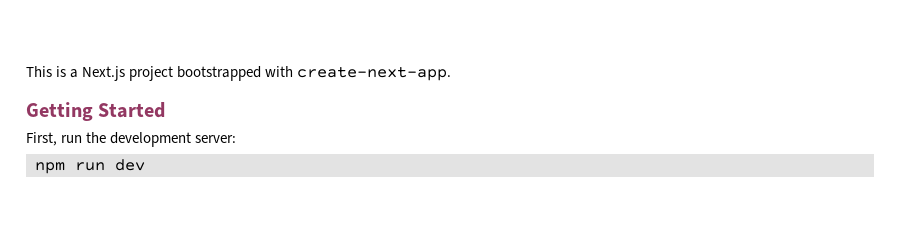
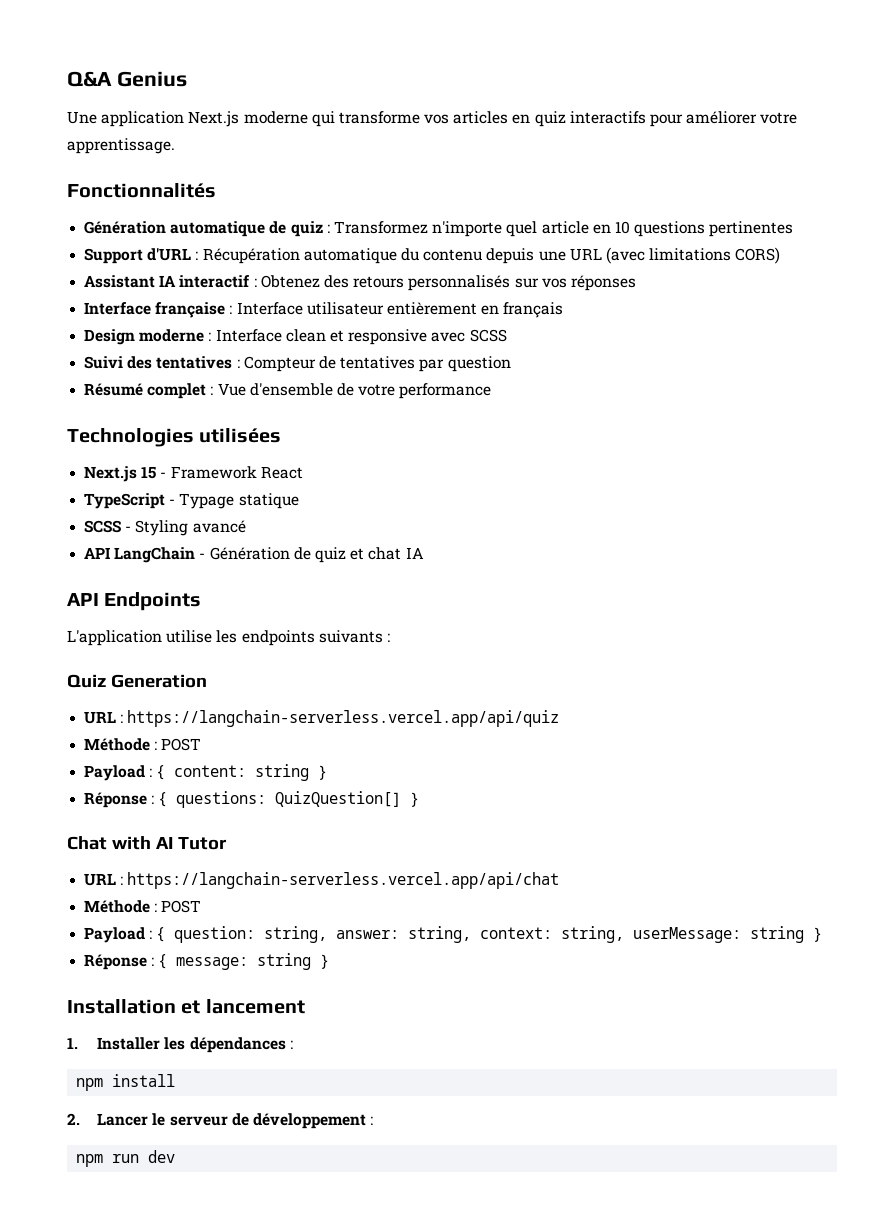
- This is a Next.js project bootstrapped with create-next-app.
- Getting Started
- First, run the development server:
+ Q&A Genius
+ Une application Next.js moderne qui transforme vos articles en quiz interactifs pour améliorer votre apprentissage.
+ Fonctionnalités
+ Génération automatique de quiz : Transformez n'importe quel article en 10 questions pertinentes
+ Support d'URL : Récupération automatique du contenu depuis une URL (avec limitations CORS)
+ Assistant IA interactif : Obtenez des retours personnalisés sur vos réponses
+ Interface française : Interface utilisateur entièrement en français
+ Design moderne : Interface clean et responsive avec SCSS
+ Suivi des tentatives : Compteur de tentatives par question
+ Résumé complet : Vue d'ensemble de votre performance
+ Technologies utilisées
+ Next.js 15 - Framework React
+ TypeScript - Typage statique
+ SCSS - Styling avancé
+ API LangChain - Génération de quiz et chat IA
+ API Endpoints
+ L'application utilise les endpoints suivants :
+ Quiz Generation
+ URL : https://langchain-serverless.vercel.app/api/quiz
+ Méthode : POST
+ Payload : { content: string }
+ Réponse : { questions: QuizQuestion[] }
+ Chat with AI Tutor
+ URL : https://langchain-serverless.vercel.app/api/chat
+ Méthode : POST
+ Payload : { question: string, answer: string, context: string, userMessage: string }
+ Réponse : { message: string }
+ Installation et lancement
+ 1. Installer les dépendances :
+ npm install
+ 2. Lancer le serveur de développement :

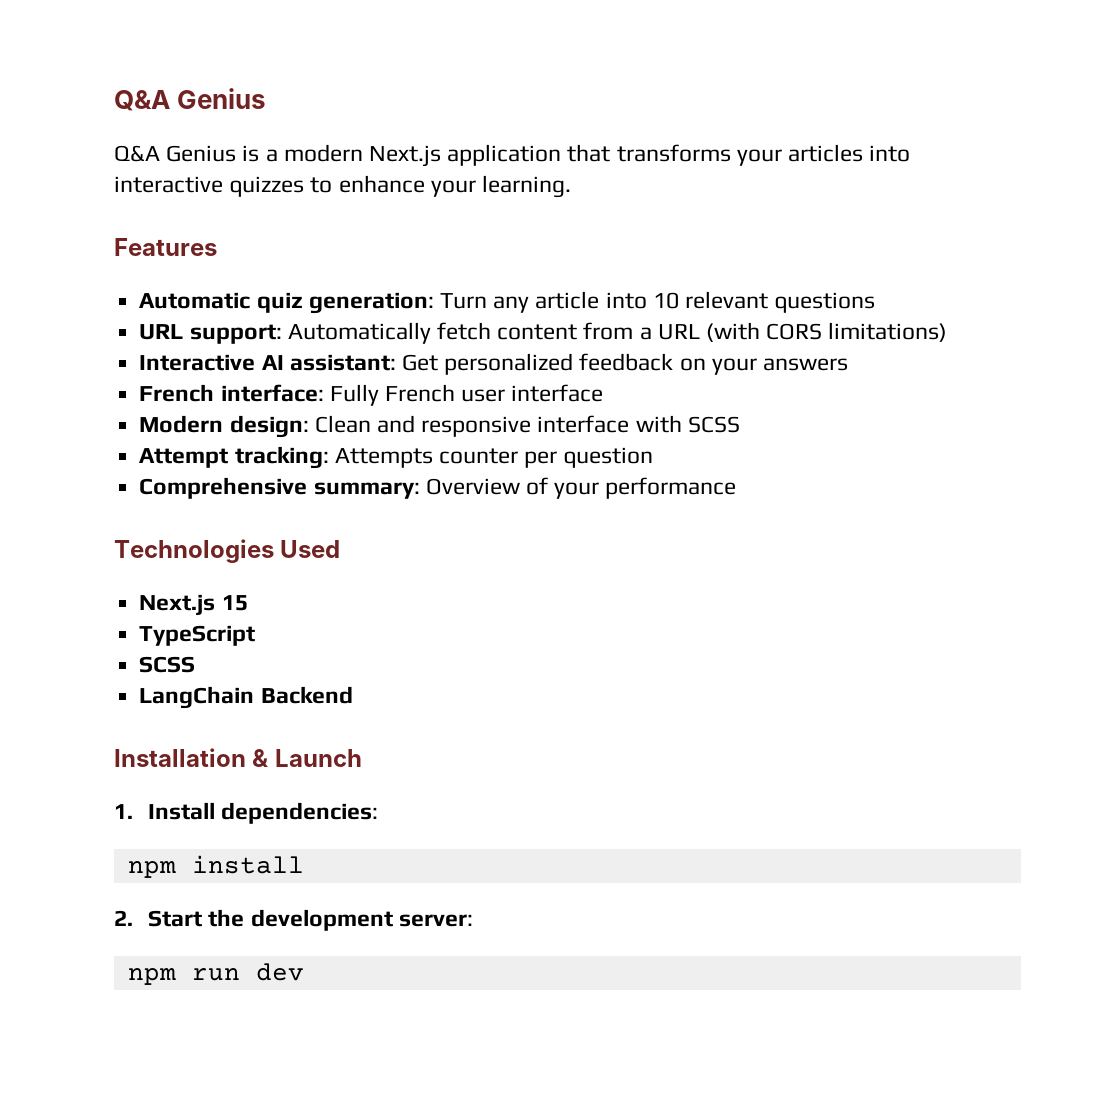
- Une application Next.js moderne qui transforme vos articles en quiz interactifs pour améliorer votre apprentissage.
- Fonctionnalités
- Génération automatique de quiz : Transformez n'importe quel article en 10 questions pertinentes
- Support d'URL : Récupération automatique du contenu depuis une URL (avec limitations CORS)
- Assistant IA interactif : Obtenez des retours personnalisés sur vos réponses
- Interface française : Interface utilisateur entièrement en français
- Design moderne : Interface clean et responsive avec SCSS
- Suivi des tentatives : Compteur de tentatives par question
- Résumé complet : Vue d'ensemble de votre performance
+ Q&A Genius is a modern Next.js application that transforms your articles into interactive quizzes to enhance your learning.
+ Features
+ Automatic quiz generation: Turn any article into 10 relevant questions
+ URL support: Automatically fetch content from a URL (with CORS limitations)
+ Interactive AI assistant: Get personalized feedback on your answers
+ French interface: Fully French user interface
+ Modern design: Clean and responsive interface with SCSS
+ Attempt tracking: Attempts counter per question
+ Comprehensive summary: Overview of your performance
- Technologies utilisées
+ Technologies Used
- Next.js 15 - Framework React
- TypeScript - Typage statique
- SCSS - Styling avancé
- API LangChain - Génération de quiz et chat IA
- API Endpoints
- L'application utilise les endpoints suivants :
- Quiz Generation
- URL : https://langchain-serverless.vercel.app/api/quiz
- Méthode : POST
- Payload : { content: string }
- Réponse : { questions: QuizQuestion[] }
- Chat with AI Tutor
- URL : https://langchain-serverless.vercel.app/api/chat
- Méthode : POST
- Payload : { question: string, answer: string, context: string, userMessage: string }
- Réponse : { message: string }
+ Next.js 15
+ TypeScript
+ SCSS
+ LangChain Backend
- Installation et lancement
+ Installation & Launch
- 1. Installer les dépendances :
+ 1. Install dependencies:
- 2. Lancer le serveur de développement :
+ 2. Start the development server:

